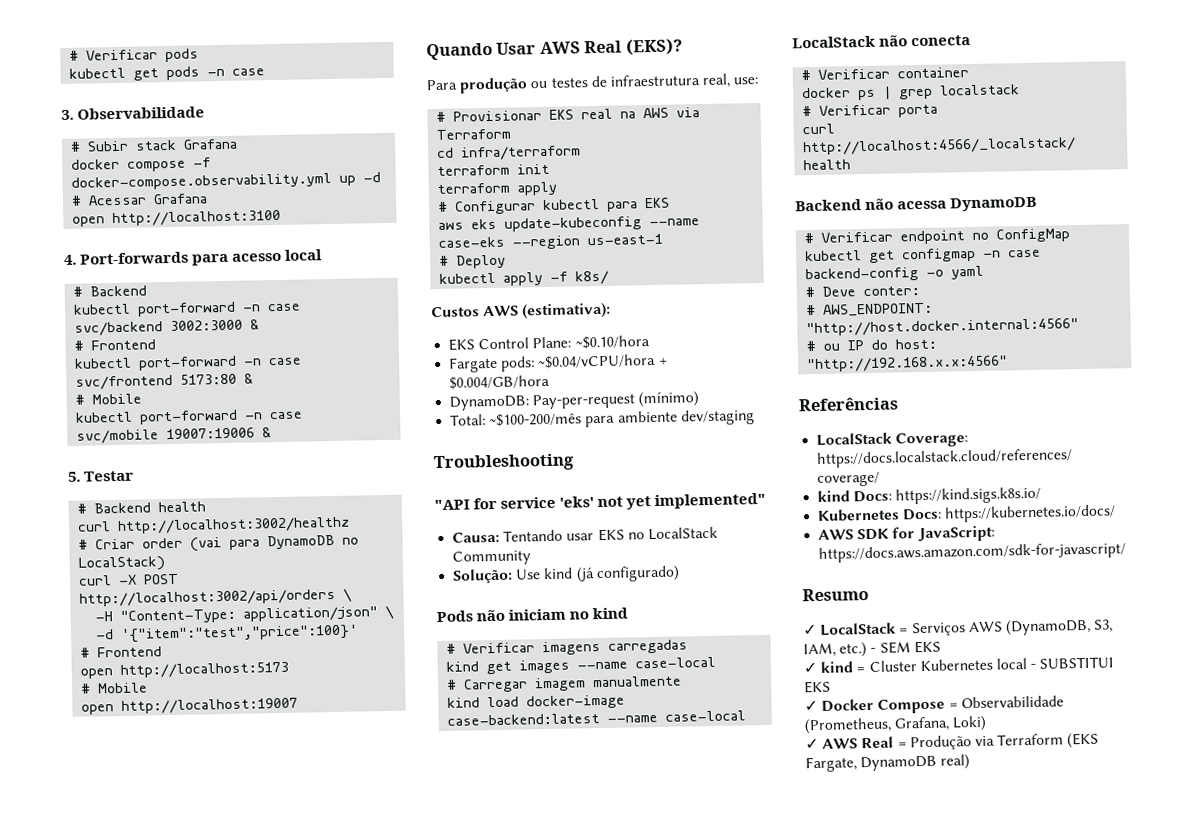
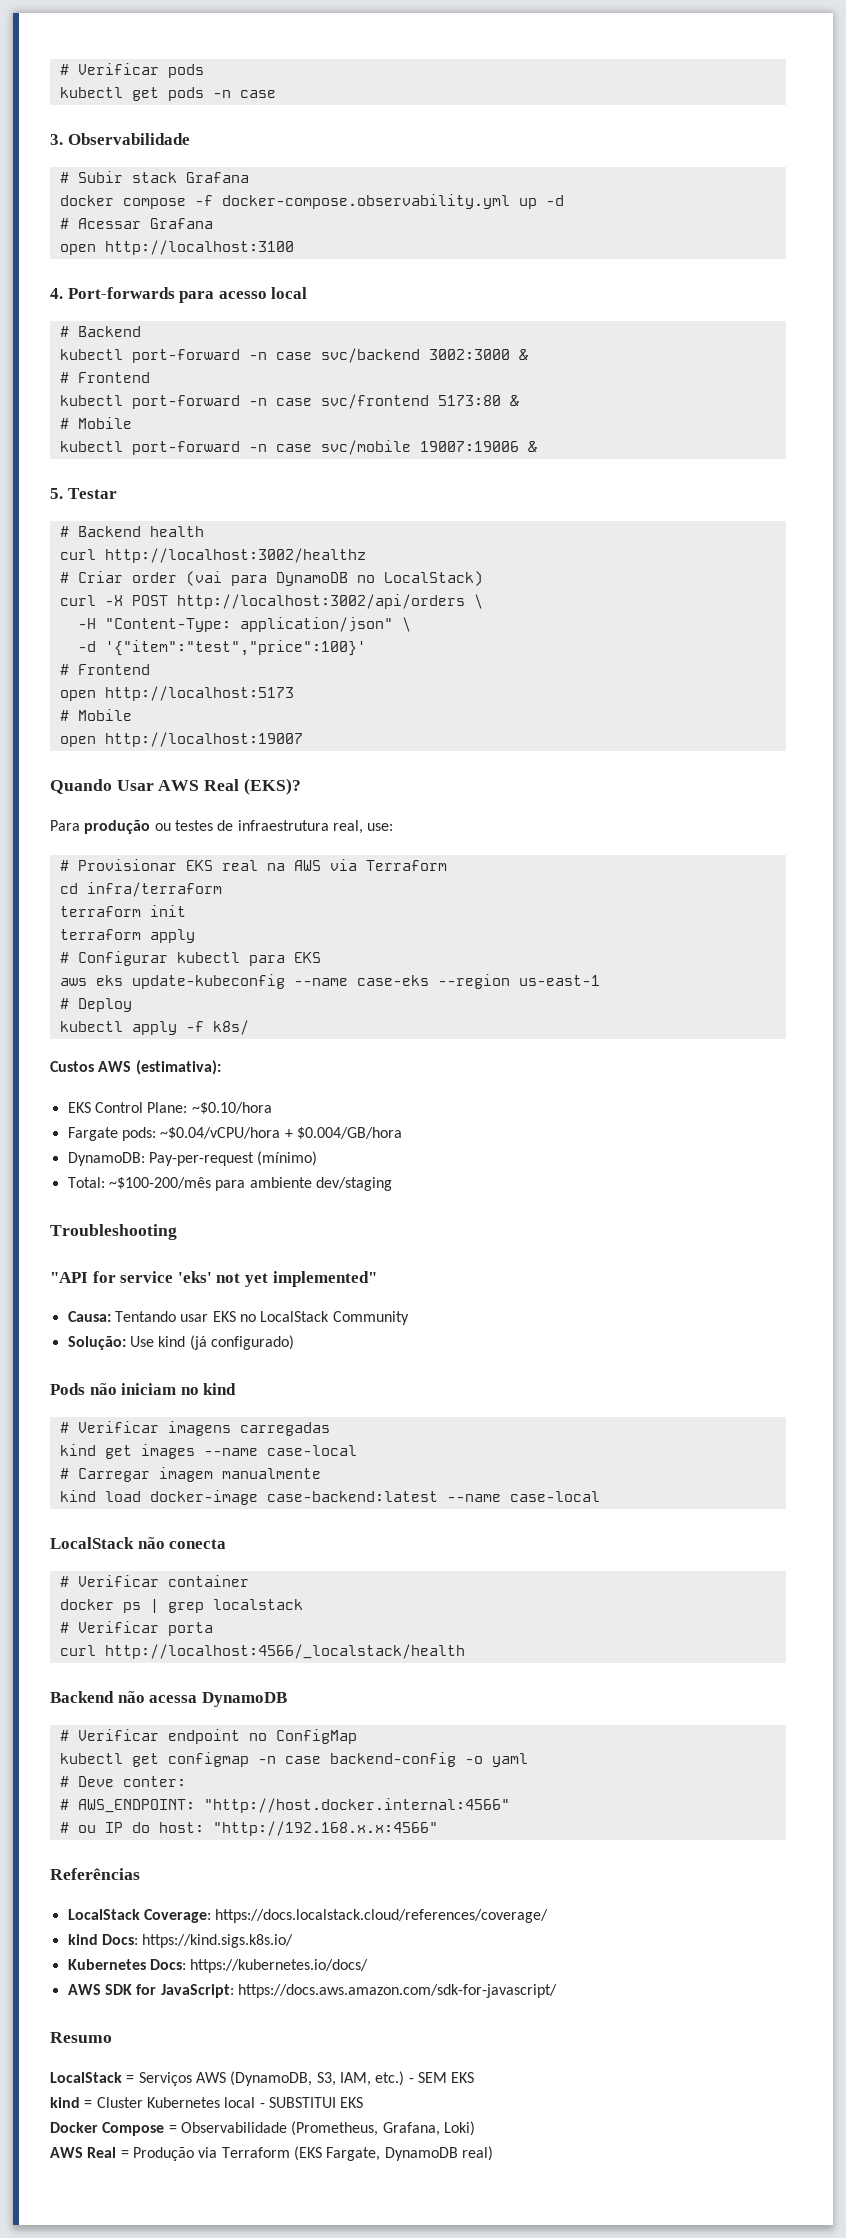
- ✓ LocalStack = Serviços AWS (DynamoDB, S3, IAM, etc.) - SEM EKS
+ LocalStack = Serviços AWS (DynamoDB, S3, IAM, etc.) - SEM EKS
- ✓ kind = Cluster Kubernetes local - SUBSTITUI EKS
+ kind = Cluster Kubernetes local - SUBSTITUI EKS
- ✓ Docker Compose = Observabilidade (Prometheus, Grafana, Loki)
+ Docker Compose = Observabilidade (Prometheus, Grafana, Loki)
- ✓ AWS Real = Produção via Terraform (EKS Fargate, DynamoDB real)
+ AWS Real = Produção via Terraform (EKS Fargate, DynamoDB real)

